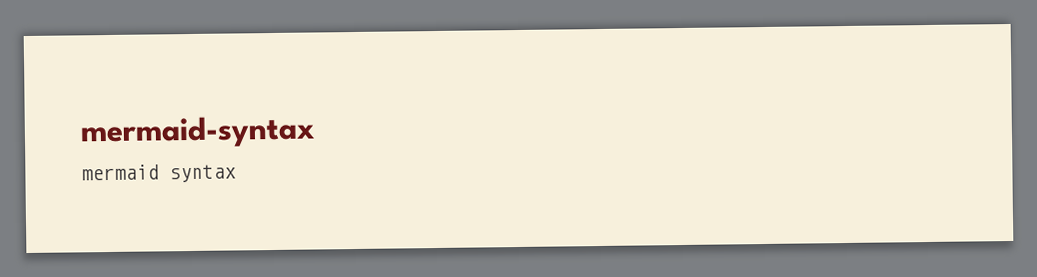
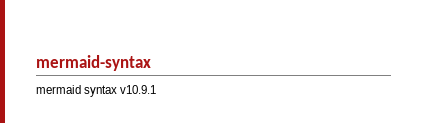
- mermaid syntax
+ mermaid syntax v10.9.1

